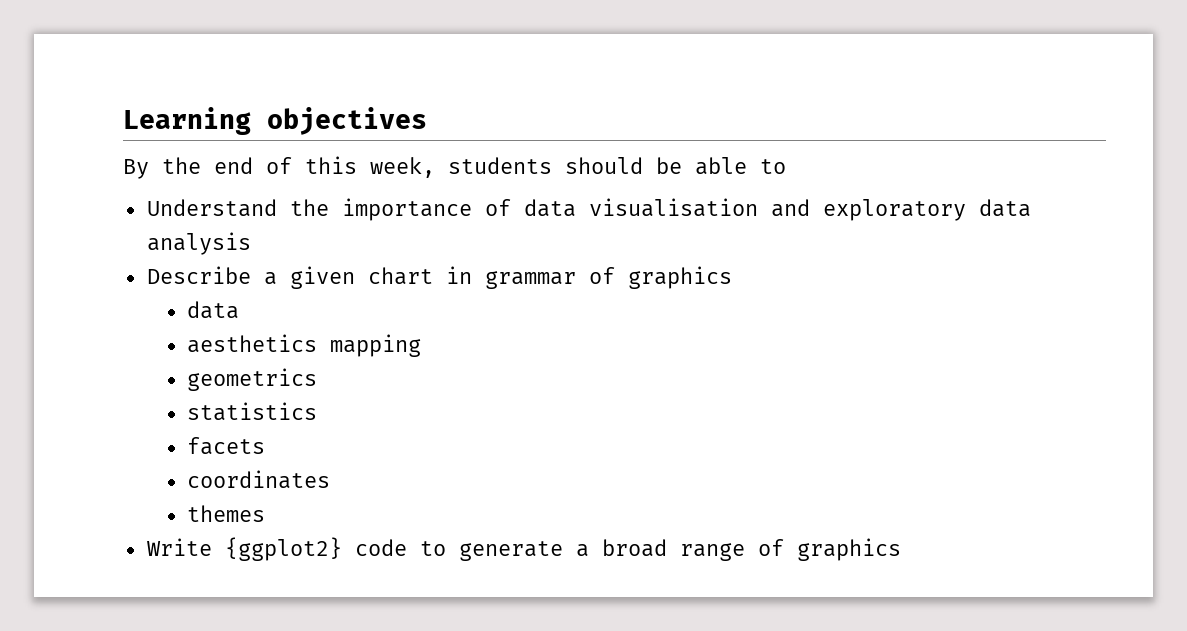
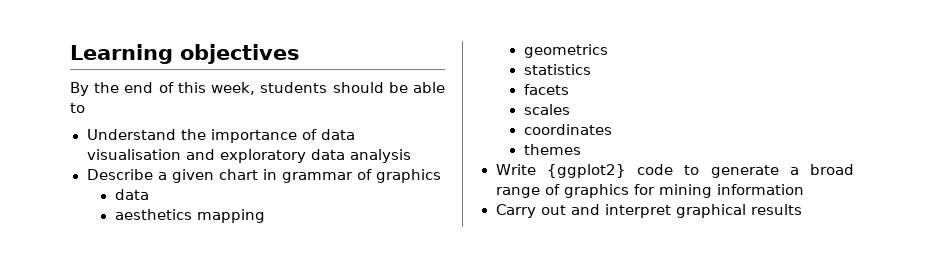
+ scales
- Write {ggplot2} code to generate a broad range of graphics
+ Write {ggplot2} code to generate a broad range of graphics for mining information
+ Carry out and interpret graphical results

